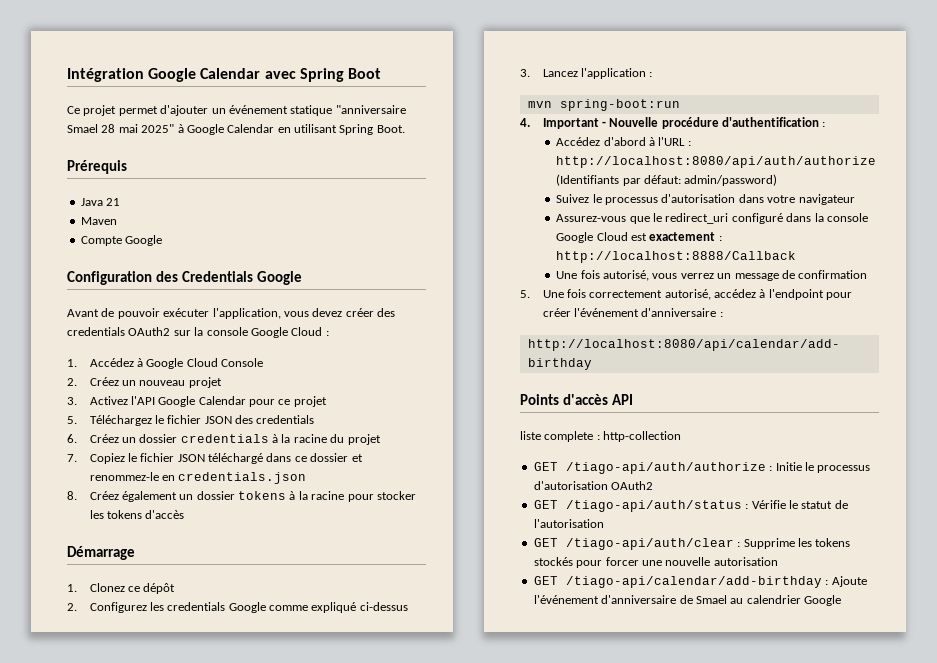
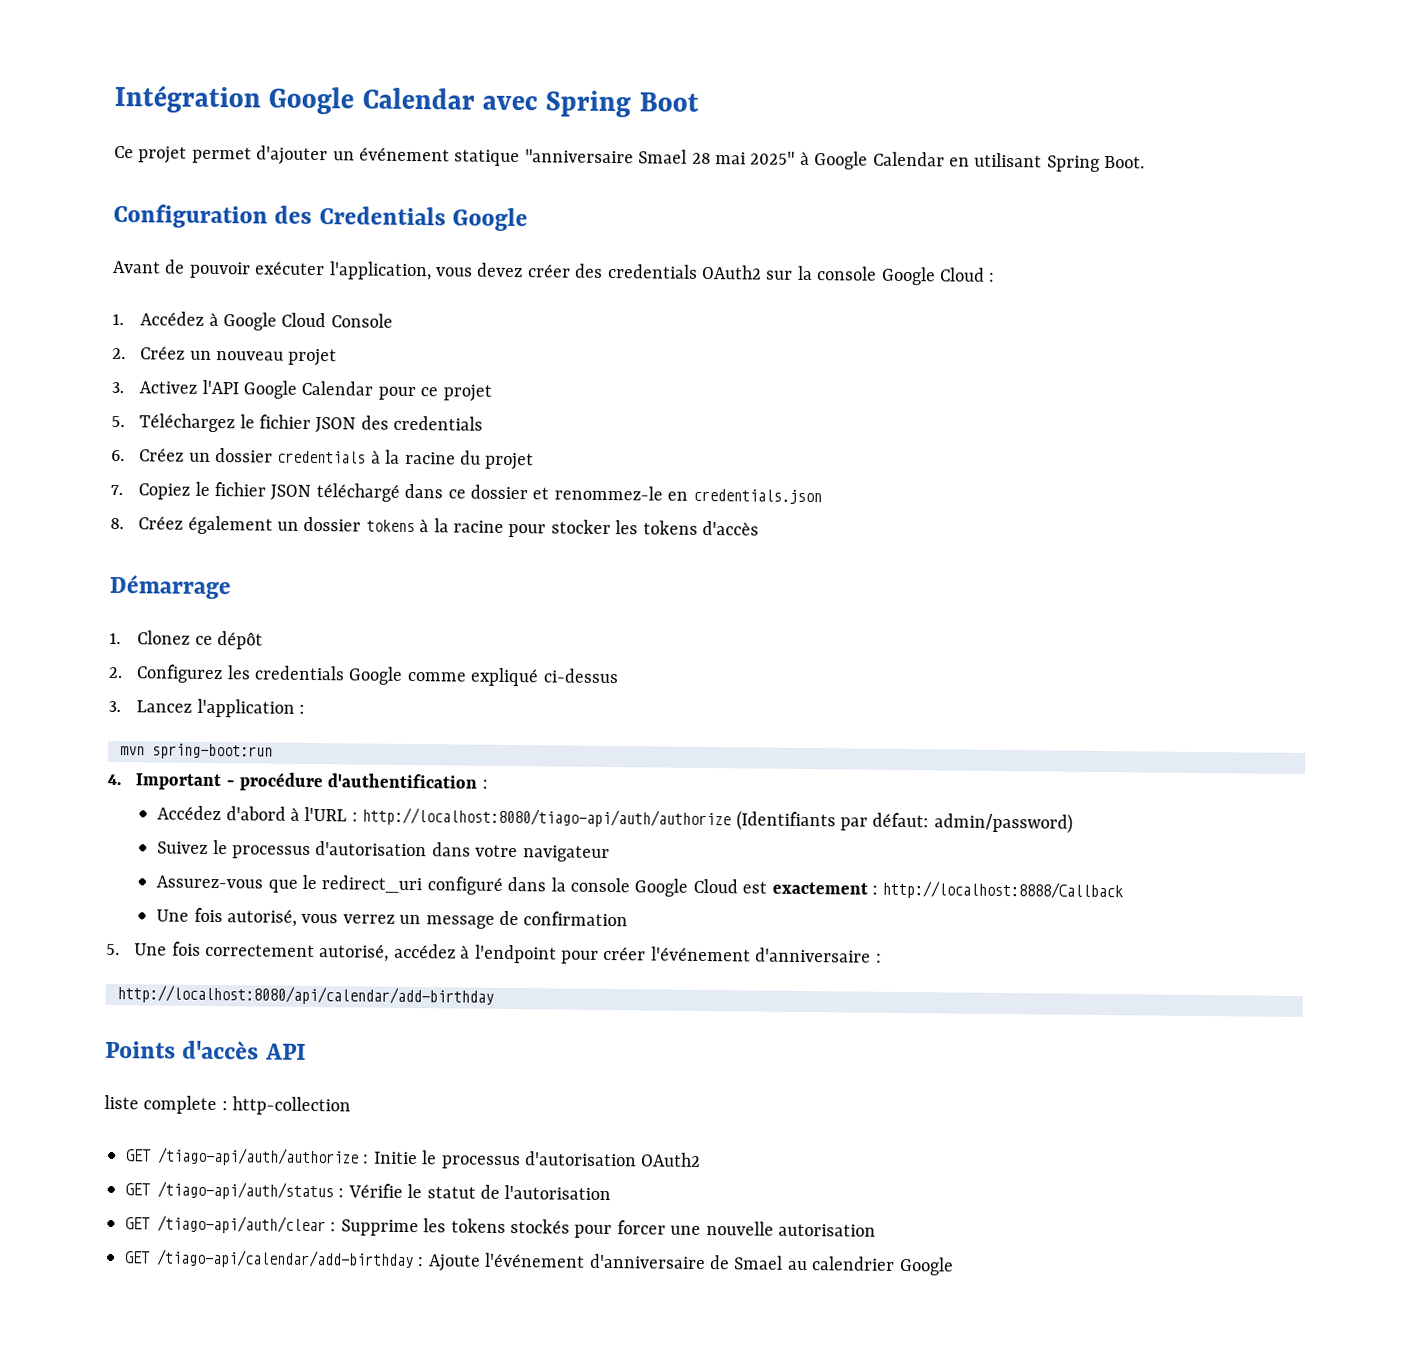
- Prérequis
- Java 21
- Maven
- Compte Google
- 4. Important - Nouvelle procédure d'authentification :
+ 4. Important - procédure d'authentification :
- Accédez d'abord à l'URL : http://localhost:8080/api/auth/authorize (Identifiants par défaut: admin/password)
+ Accédez d'abord à l'URL : http://localhost:8080/tiago-api/auth/authorize (Identifiants par défaut: admin/password)

